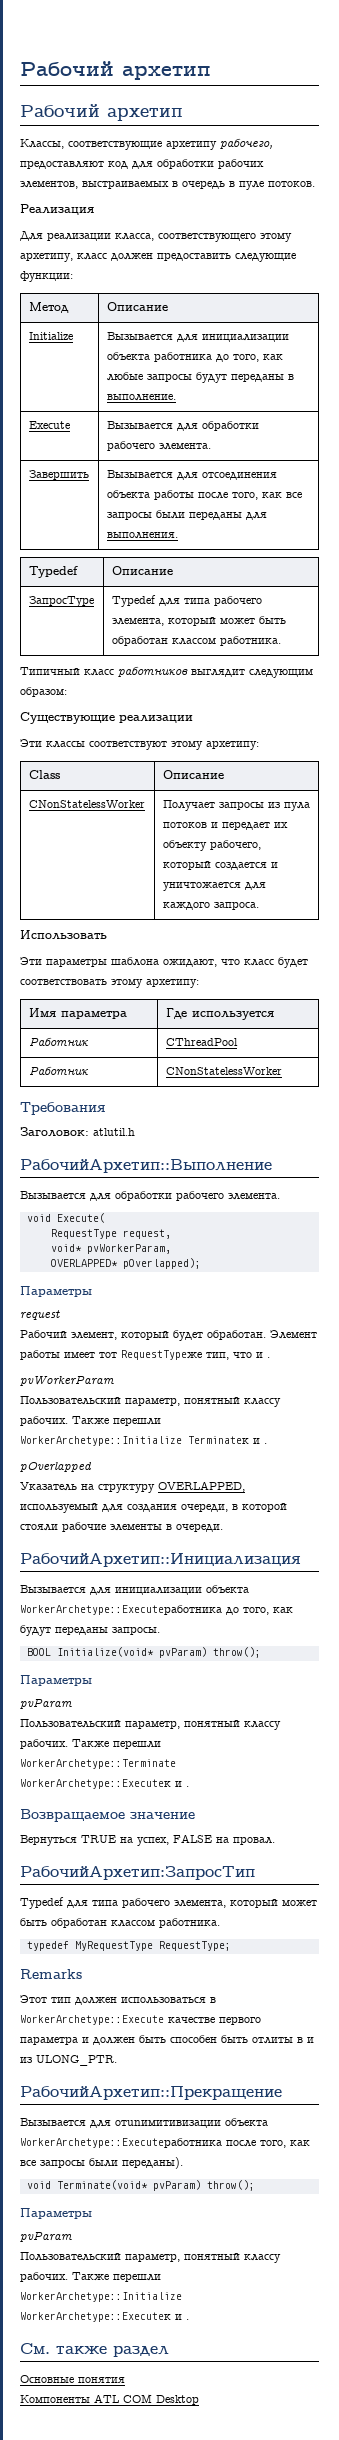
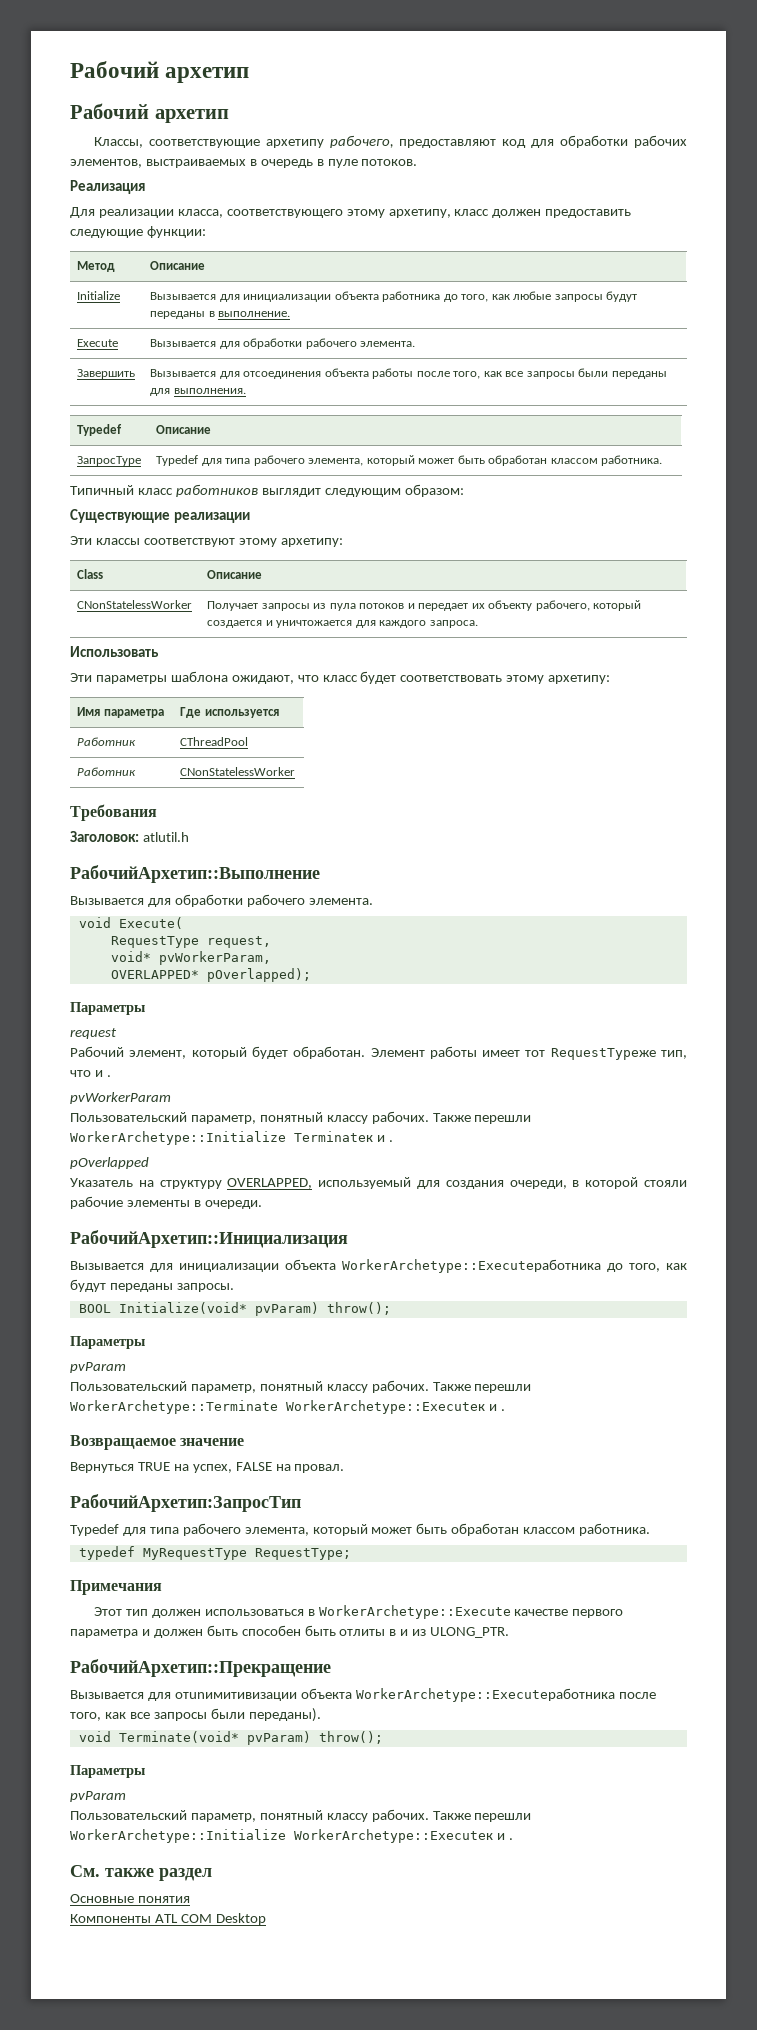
- Remarks
+ Примечания

